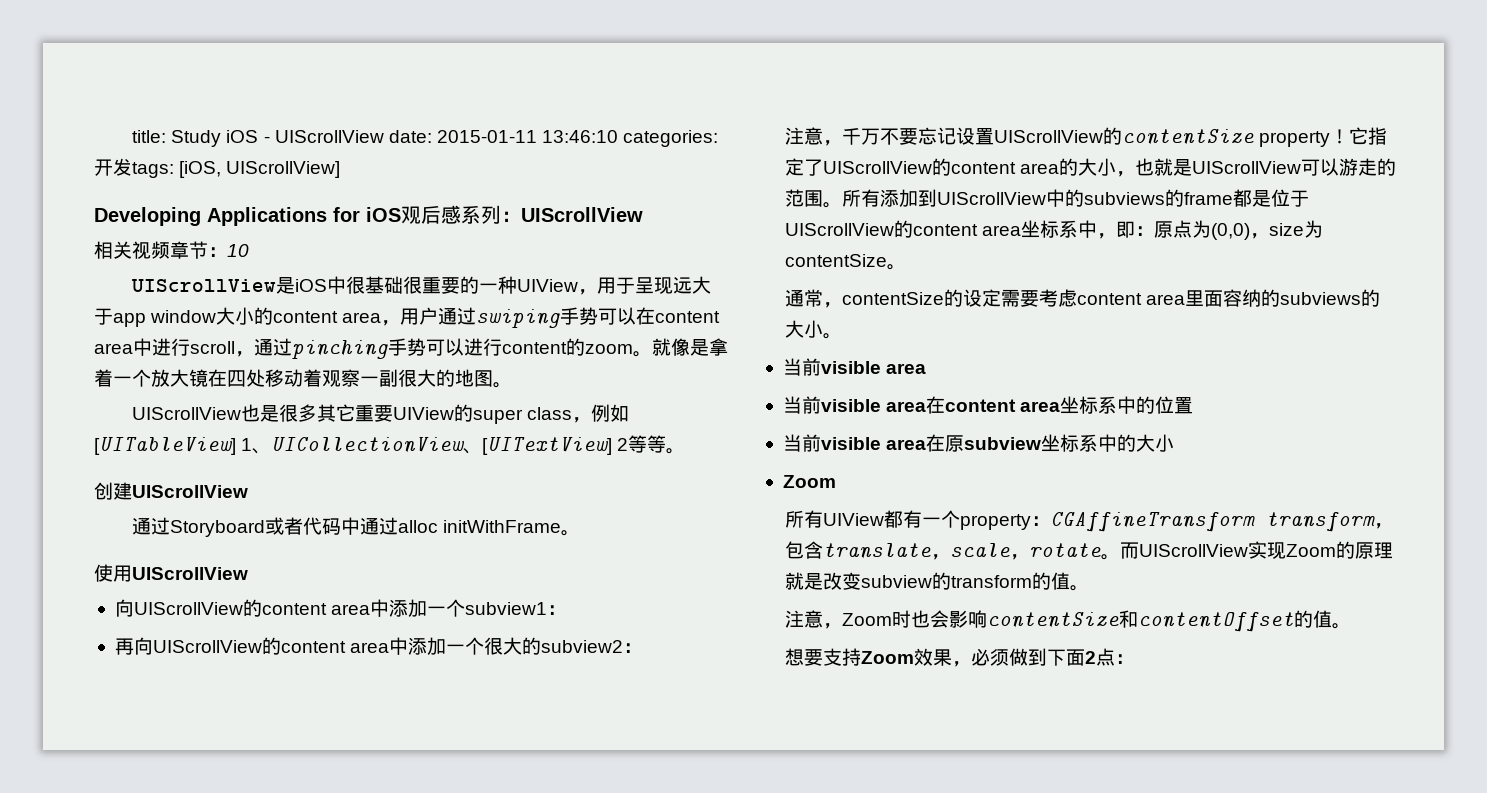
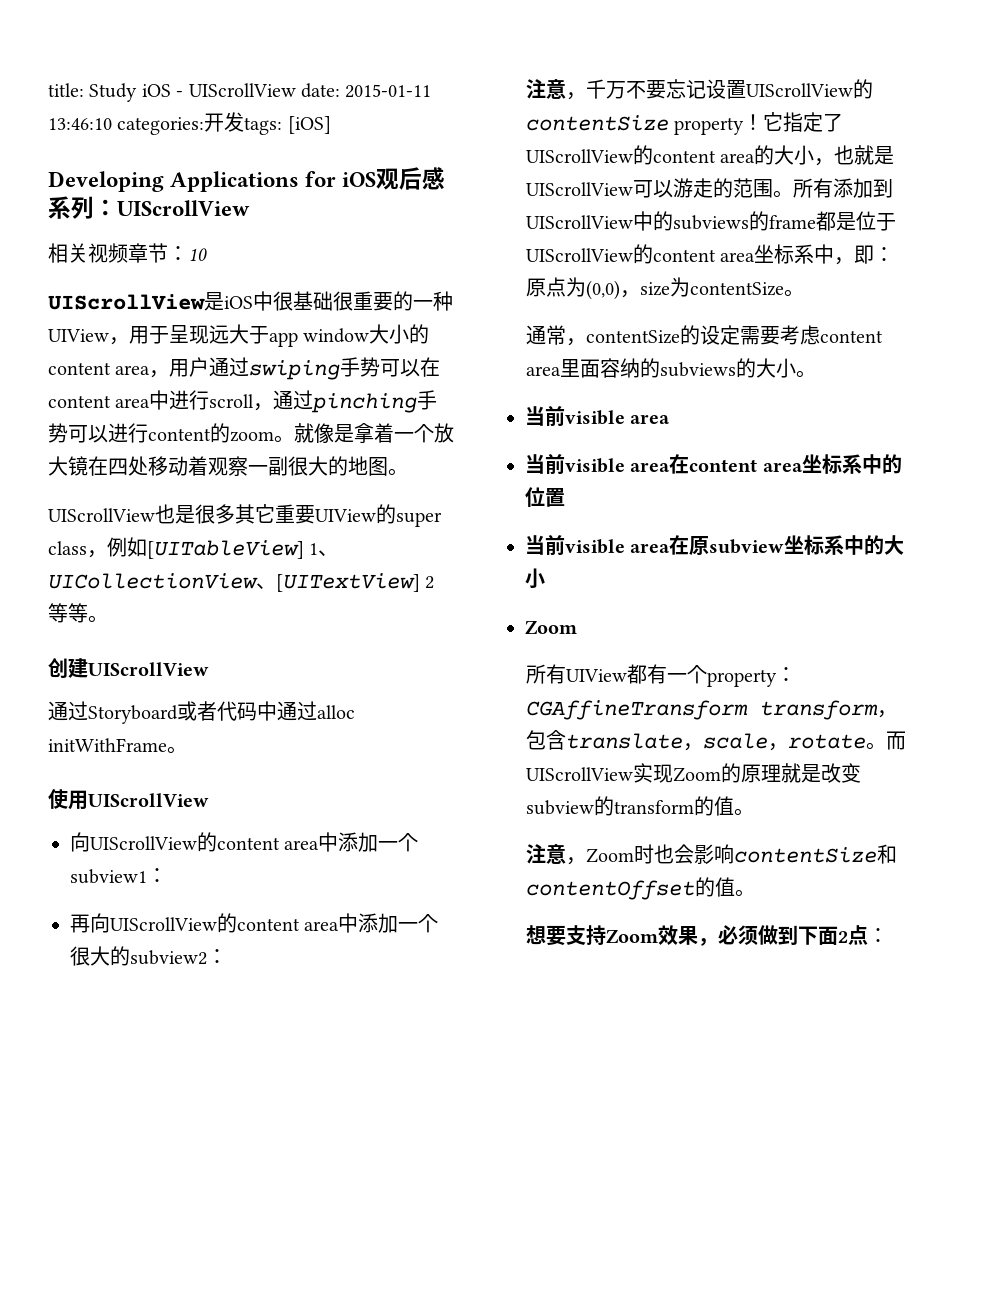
- title: Study iOS - UIScrollView date: 2015-01-11 13:46:10 categories:开发tags: [iOS, UIScrollView]
+ title: Study iOS - UIScrollView date: 2015-01-11 13:46:10 categories:开发tags: [iOS]

